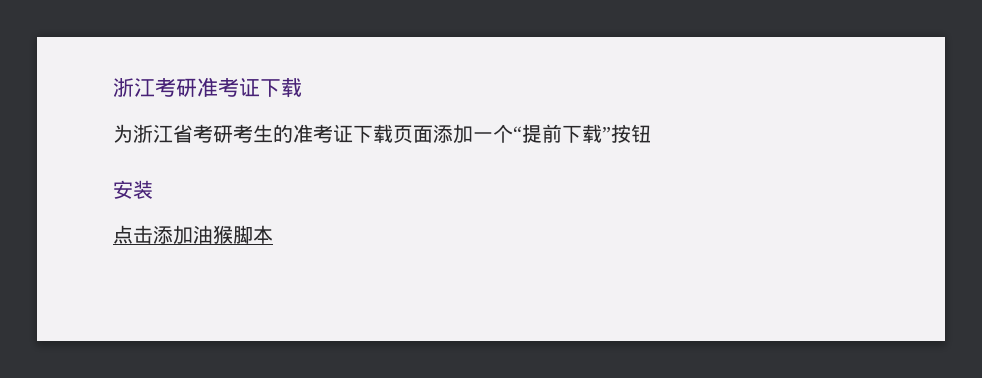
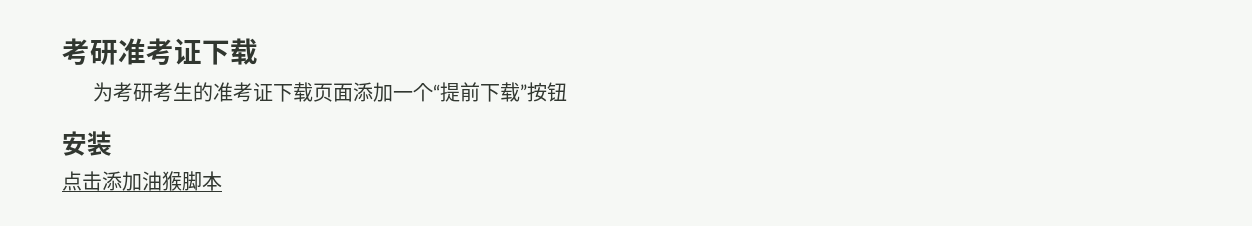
- 浙江考研准考证下载
+ 考研准考证下载
- 为浙江省考研考生的准考证下载页面添加一个“提前下载”按钮
+ 为考研考生的准考证下载页面添加一个“提前下载”按钮

